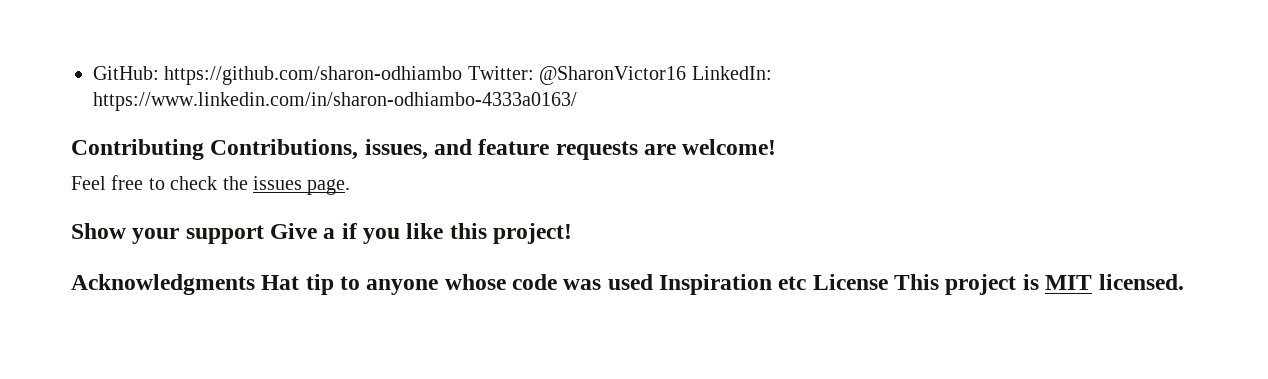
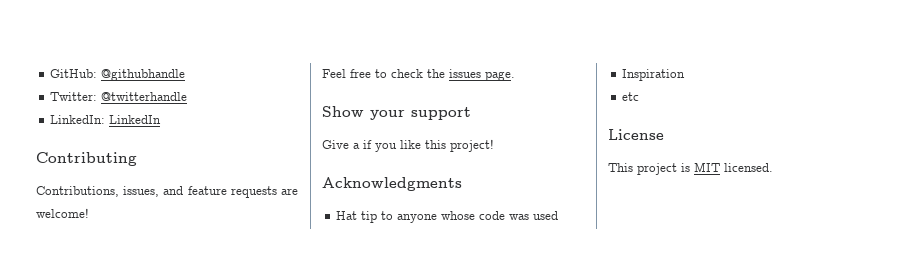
- GitHub: https://github.com/sharon-odhiambo Twitter: @SharonVictor16 LinkedIn: https://www.linkedin.com/in/sharon-odhiambo-4333a0163/
+ GitHub: @githubhandle
+ Twitter: @twitterhandle
+ LinkedIn: LinkedIn
- Contributing Contributions, issues, and feature requests are welcome!
+ Contributing
+ Contributions, issues, and feature requests are welcome!
- Show your support Give a if you like this project!
+ Show your support
+ Give a if you like this project!
- Acknowledgments Hat tip to anyone whose code was used Inspiration etc License This project is MIT licensed.
+ Acknowledgments
+ Hat tip to anyone whose code was used
+ Inspiration
+ etc
+ License
+ This project is MIT licensed.

